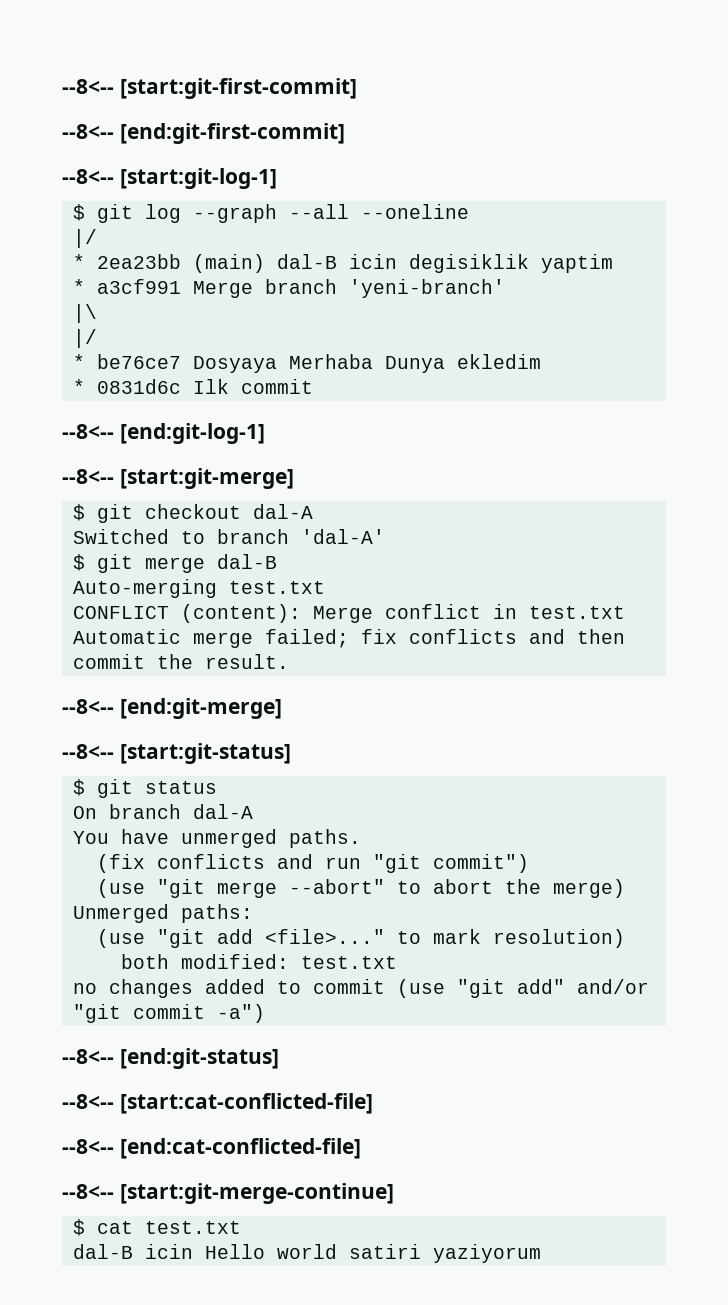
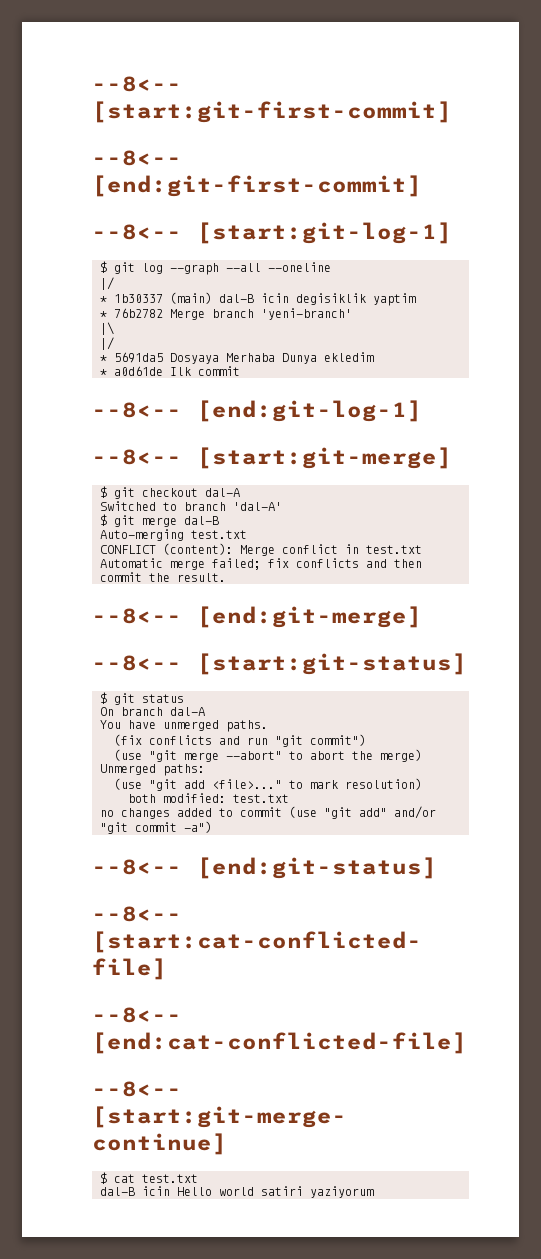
- * 2ea23bb (main) dal-B icin degisiklik yaptim
+ * 1b30337 (main) dal-B icin degisiklik yaptim
- * a3cf991 Merge branch 'yeni-branch'
+ * 76b2782 Merge branch 'yeni-branch'
- * be76ce7 Dosyaya Merhaba Dunya ekledim
+ * 5691da5 Dosyaya Merhaba Dunya ekledim
- * 0831d6c Ilk commit
+ * a0d61de Ilk commit

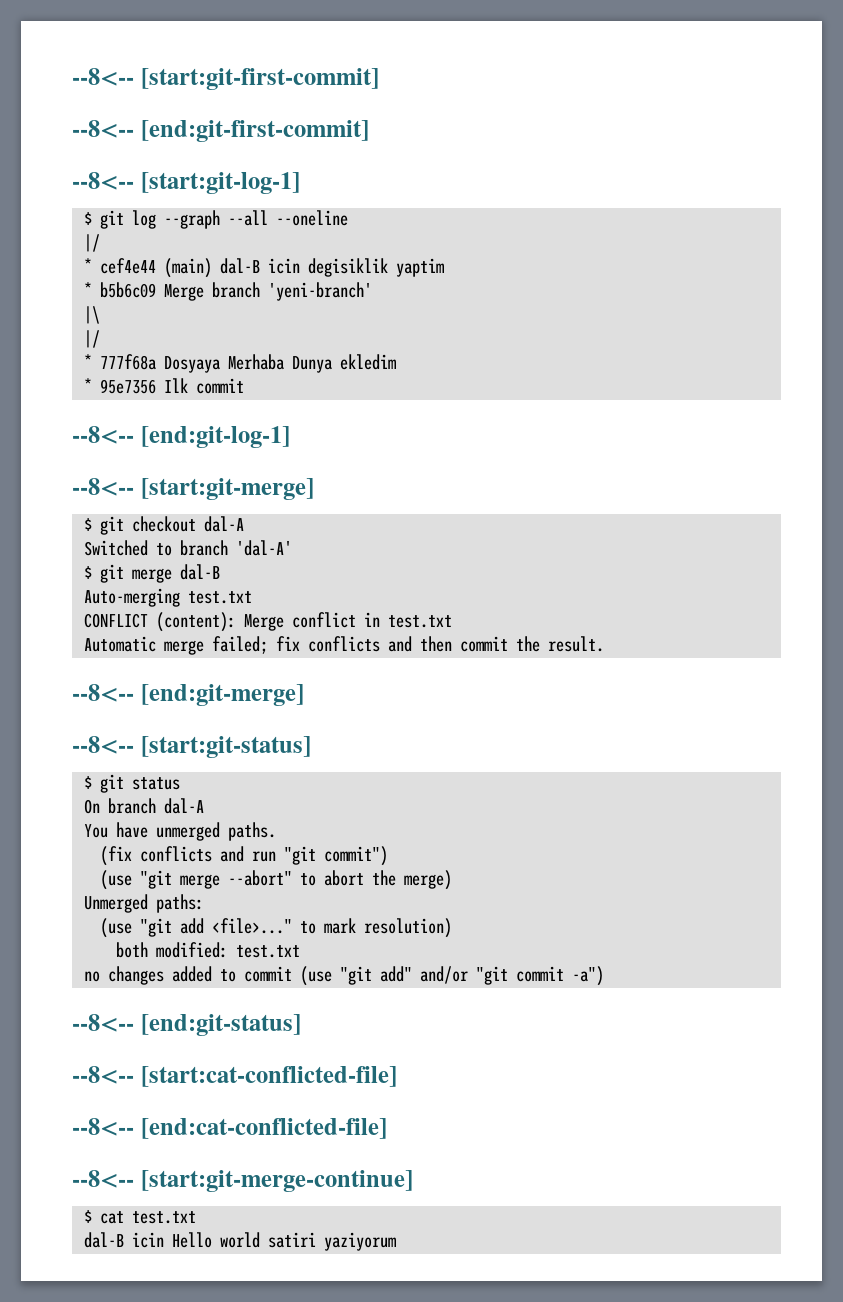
- * 1b30337 (main) dal-B icin degisiklik yaptim
+ * cef4e44 (main) dal-B icin degisiklik yaptim
- * 76b2782 Merge branch 'yeni-branch'
+ * b5b6c09 Merge branch 'yeni-branch'
- * 5691da5 Dosyaya Merhaba Dunya ekledim
+ * 777f68a Dosyaya Merhaba Dunya ekledim
- * a0d61de Ilk commit
+ * 95e7356 Ilk commit

